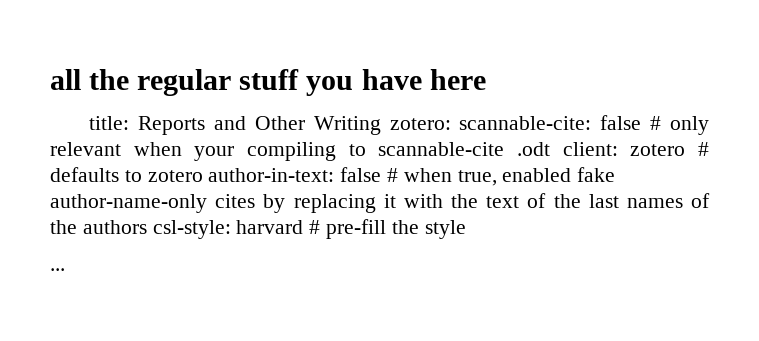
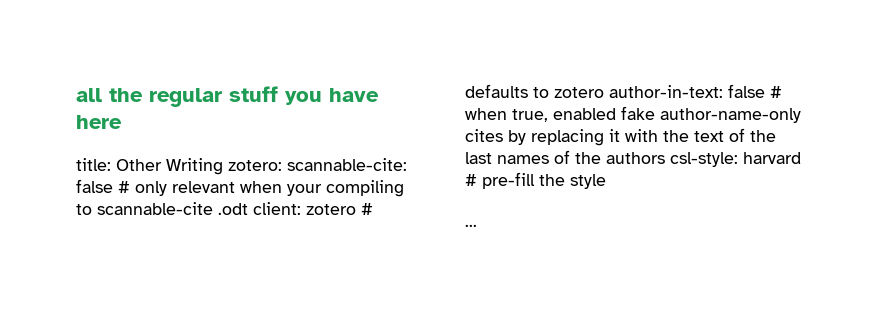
- title: Reports and Other Writing zotero: scannable-cite: false # only relevant when your compiling to scannable-cite .odt client: zotero # defaults to zotero author-in-text: false # when true, enabled fake author-name-only cites by replacing it with the text of the last names of the authors csl-style: harvard # pre-fill the style
+ title: Other Writing zotero: scannable-cite: false # only relevant when your compiling to scannable-cite .odt client: zotero # defaults to zotero author-in-text: false # when true, enabled fake author-name-only cites by replacing it with the text of the last names of the authors csl-style: harvard # pre-fill the style

